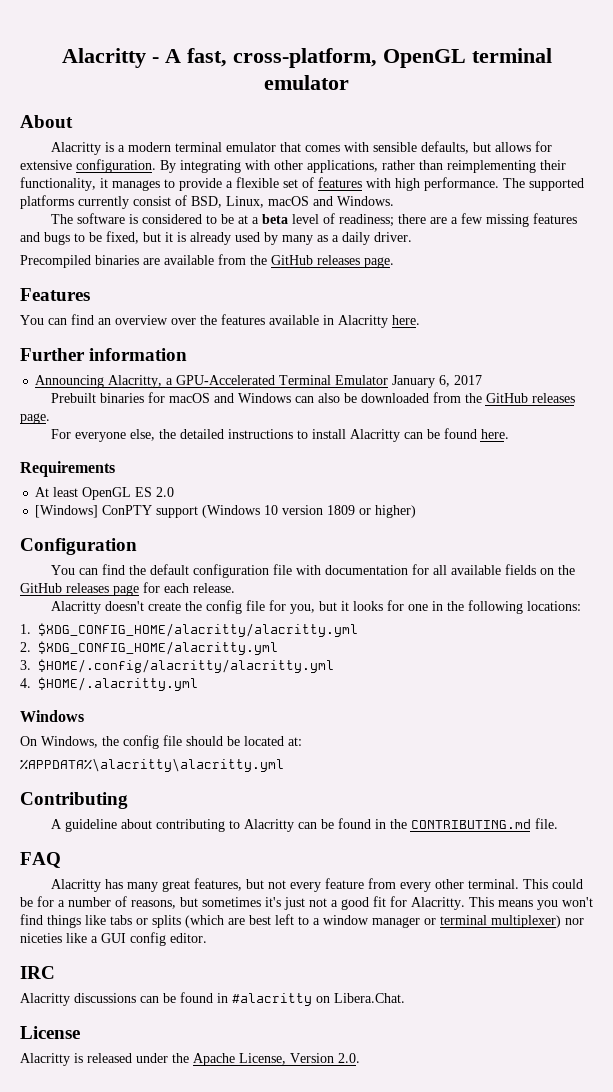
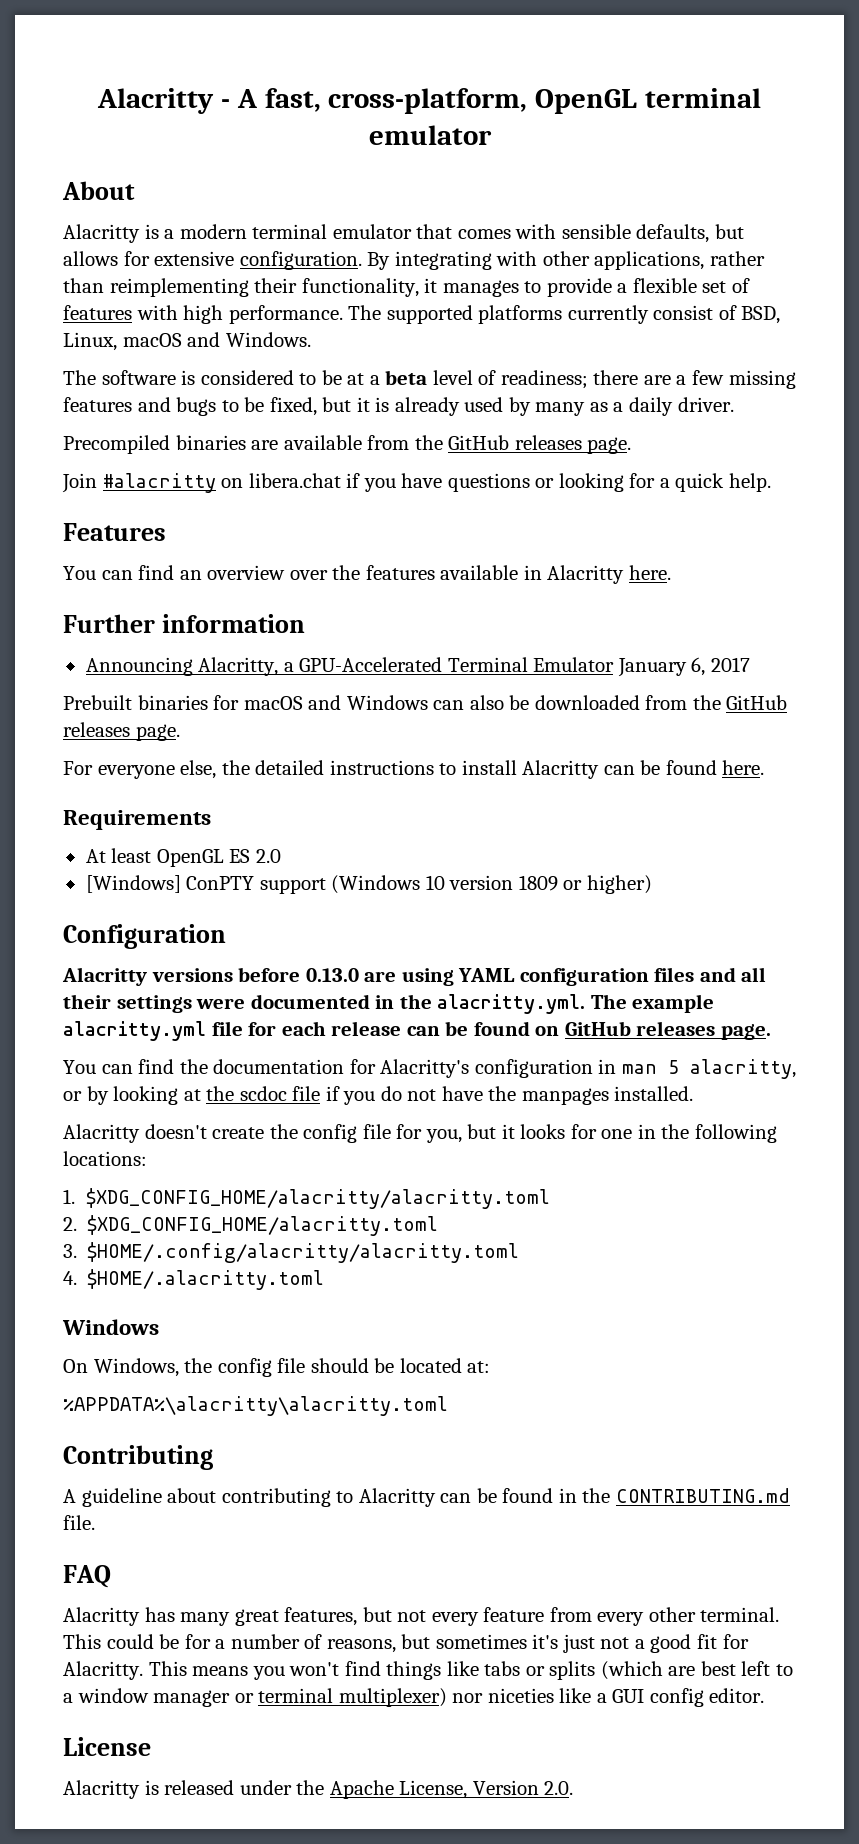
+ Join #alacritty on libera.chat if you have questions or looking for a quick help.
- You can find the default configuration file with documentation for all available fields on the GitHub releases page for each release.
+ Alacritty versions before 0.13.0 are using YAML configuration files and all their settings were documented in the alacritty.yml. The example alacritty.yml file for each release can be found on GitHub releases page.
+ You can find the documentation for Alacritty's configuration in man 5 alacritty, or by looking at the scdoc file if you do not have the manpages installed.
- 1. $XDG_CONFIG_HOME/alacritty/alacritty.yml
+ 1. $XDG_CONFIG_HOME/alacritty/alacritty.toml
- 2. $XDG_CONFIG_HOME/alacritty.yml
+ 2. $XDG_CONFIG_HOME/alacritty.toml
- 3. $HOME/.config/alacritty/alacritty.yml
+ 3. $HOME/.config/alacritty/alacritty.toml
- 4. $HOME/.alacritty.yml
+ 4. $HOME/.alacritty.toml
- %APPDATA%\alacritty\alacritty.yml
+ %APPDATA%\alacritty\alacritty.toml
- IRC
- Alacritty discussions can be found in #alacritty on Libera.Chat.

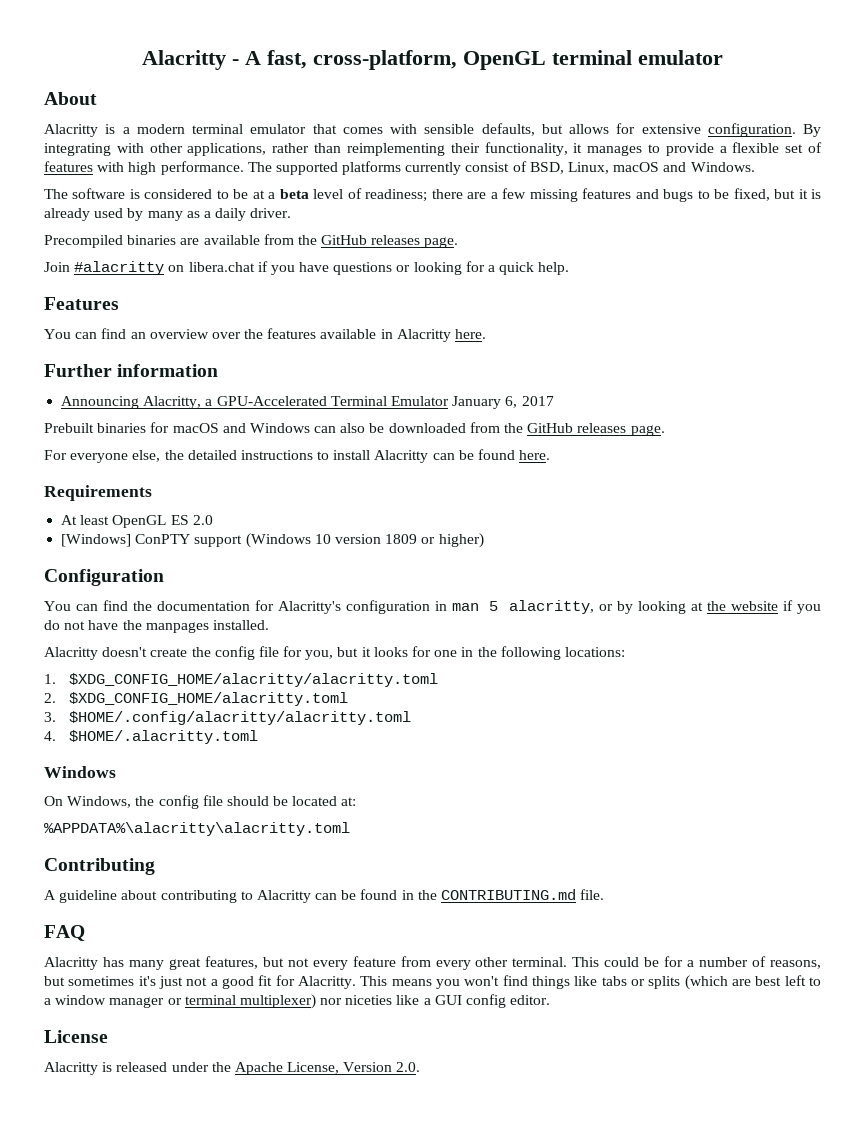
- Alacritty versions before 0.13.0 are using YAML configuration files and all their settings were documented in the alacritty.yml. The example alacritty.yml file for each release can be found on GitHub releases page.
- You can find the documentation for Alacritty's configuration in man 5 alacritty, or by looking at the scdoc file if you do not have the manpages installed.
+ You can find the documentation for Alacritty's configuration in man 5 alacritty, or by looking at the website if you do not have the manpages installed.

